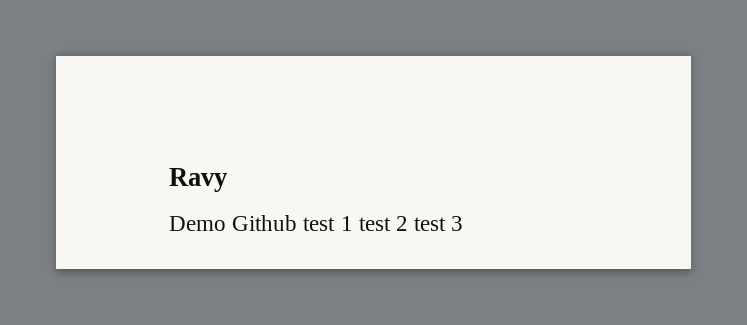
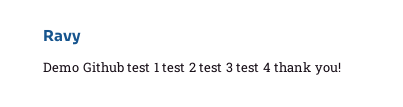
- Demo Github test 1 test 2 test 3
+ Demo Github test 1 test 2 test 3 test 4 thank you!

